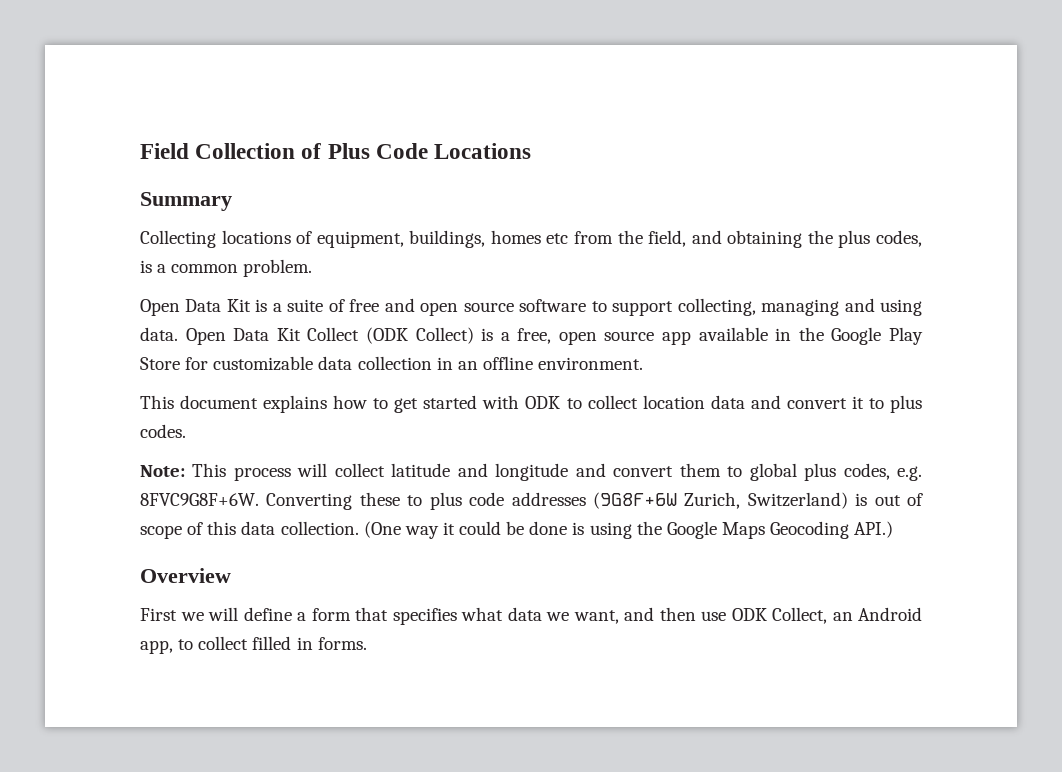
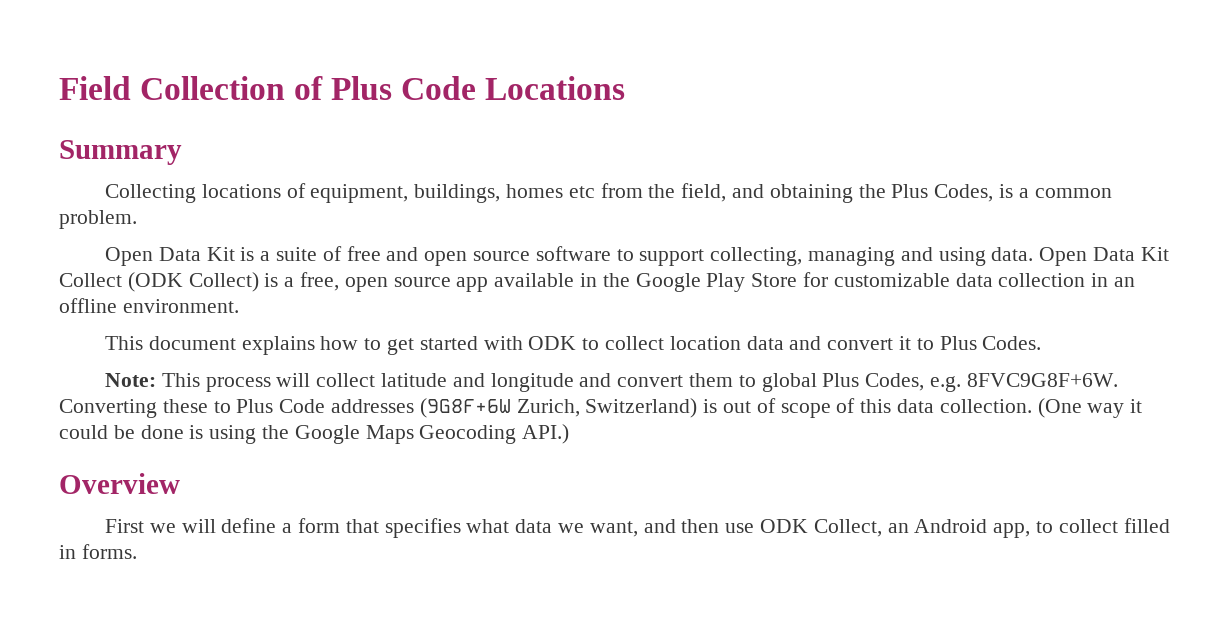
- Collecting locations of equipment, buildings, homes etc from the field, and obtaining the plus codes, is a common problem.
+ Collecting locations of equipment, buildings, homes etc from the field, and obtaining the Plus Codes, is a common problem.
- This document explains how to get started with ODK to collect location data and convert it to plus codes.
+ This document explains how to get started with ODK to collect location data and convert it to Plus Codes.
- Note: This process will collect latitude and longitude and convert them to global plus codes, e.g. 8FVC9G8F+6W.
+ Note: This process will collect latitude and longitude and convert them to global Plus Codes, e.g. 8FVC9G8F+6W.
- Converting these to plus code addresses (9G8F+6W Zurich, Switzerland) is out of scope of this data collection.
+ Converting these to Plus Code addresses (9G8F+6W Zurich, Switzerland) is out of scope of this data collection.

